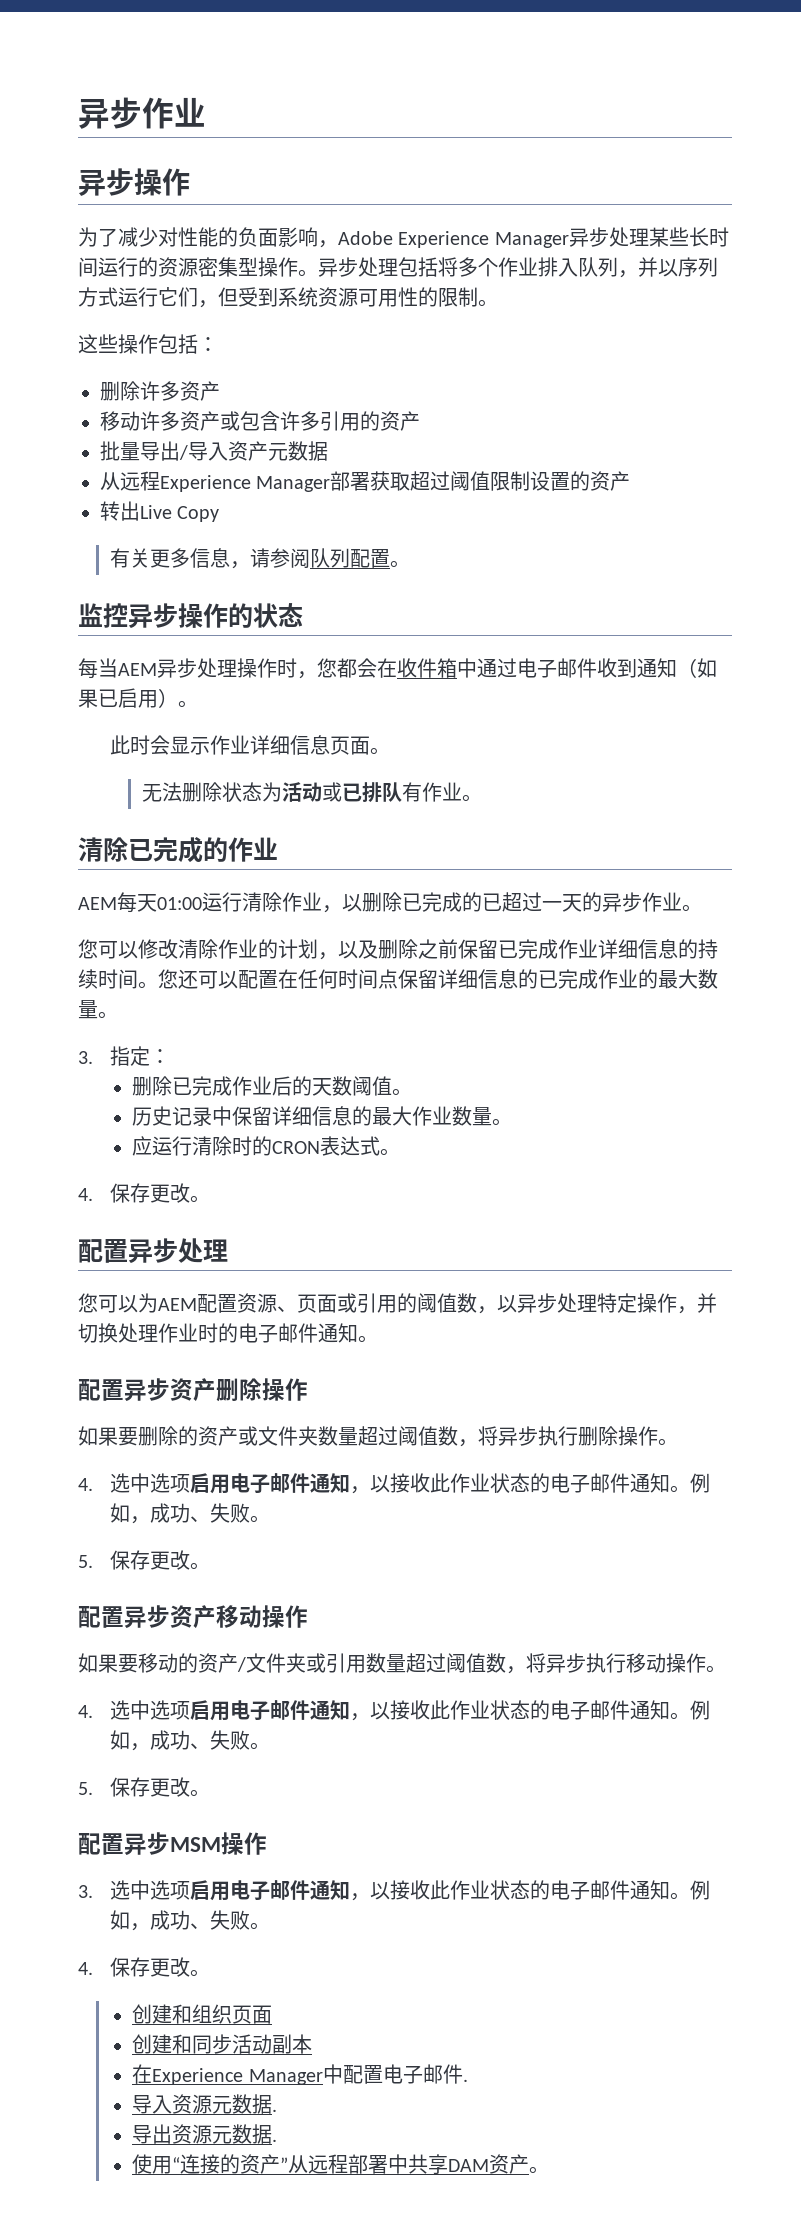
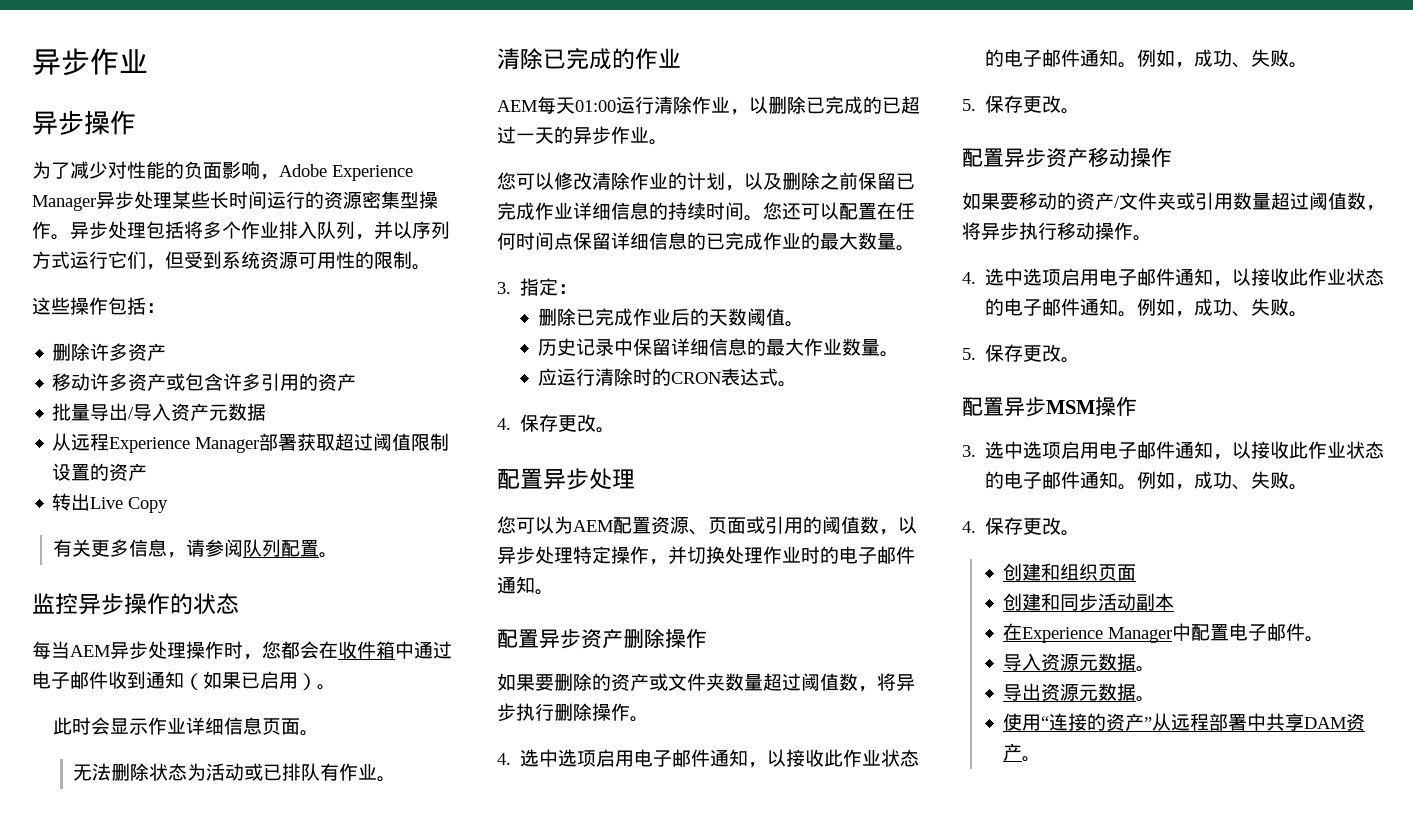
- 在Experience Manager中配置电子邮件.
+ 在Experience Manager中配置电子邮件。
- 导入资源元数据.
+ 导入资源元数据。
- 导出资源元数据.
+ 导出资源元数据。

